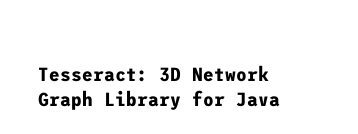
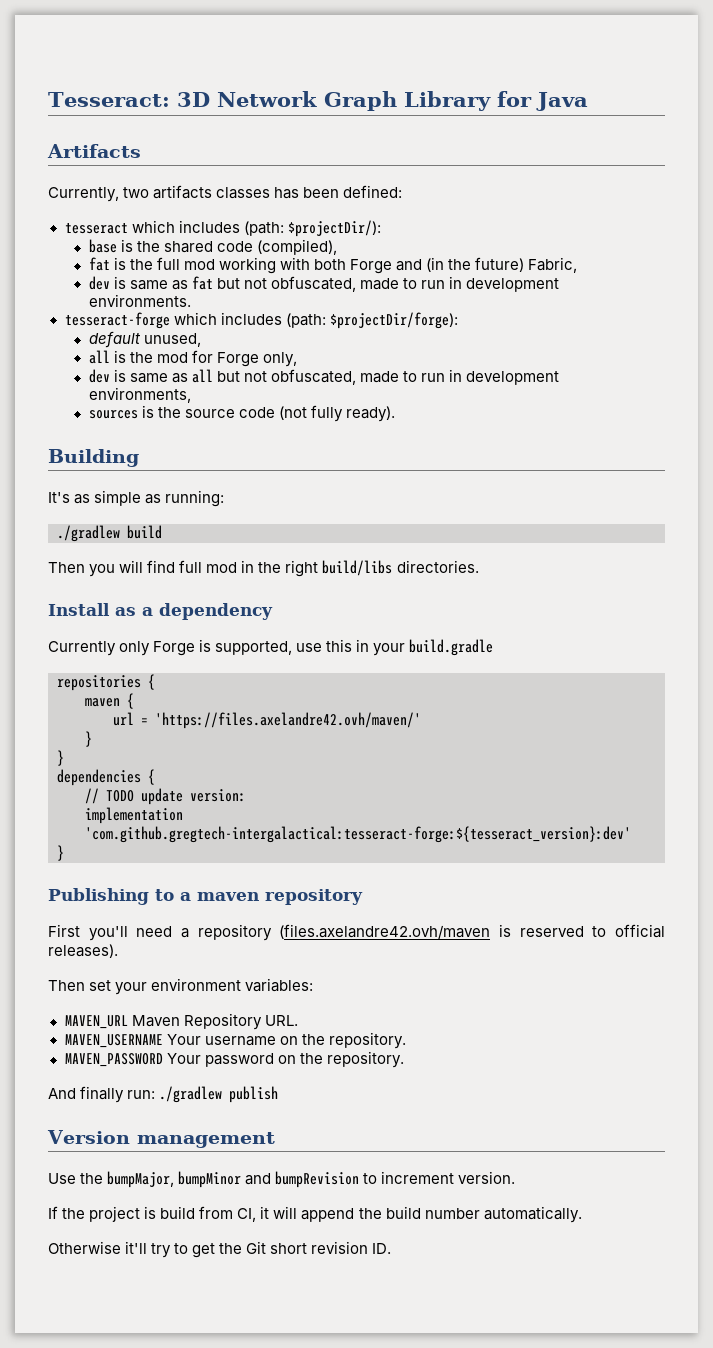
+ Artifacts
+ Currently, two artifacts classes has been defined:
+ tesseract which includes (path: $projectDir/):
+ base is the shared code (compiled),
+ fat is the full mod working with both Forge and (in the future) Fabric,
+ dev is same as fat but not obfuscated, made to run in development environments.
+ tesseract-forge which includes (path: $projectDir/forge):
+ default unused,
+ all is the mod for Forge only,
+ dev is same as all but not obfuscated, made to run in development environments,
+ sources is the source code (not fully ready).
+ Building
+ It's as simple as running:
+ ./gradlew build
+ Then you will find full mod in the right build/libs directories.
+ Install as a dependency
+ Currently only Forge is supported, use this in your build.gradle
+ repositories {
+ maven {
+ url = 'https://files.axelandre42.ovh/maven/'
+ }
+ }
+ dependencies {
+ // TODO update version:
+ implementation 'com.github.gregtech-intergalactical:tesseract-forge:${tesseract_version}:dev'
+ }
+ Publishing to a maven repository
+ First you'll need a repository (files.axelandre42.ovh/maven is reserved to official releases).
+ Then set your environment variables:
+ MAVEN_URL Maven Repository URL.
+ MAVEN_USERNAME Your username on the repository.
+ MAVEN_PASSWORD Your password on the repository.
+ And finally run: ./gradlew publish
+ Version management
+ Use the bumpMajor, bumpMinor and bumpRevision to increment version.
+ If the project is build from CI, it will append the build number automatically.
+ Otherwise it'll try to get the Git short revision ID.

